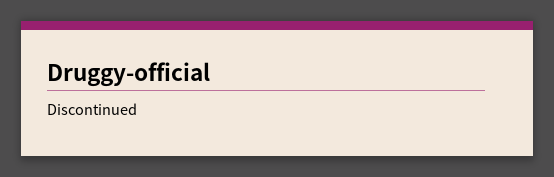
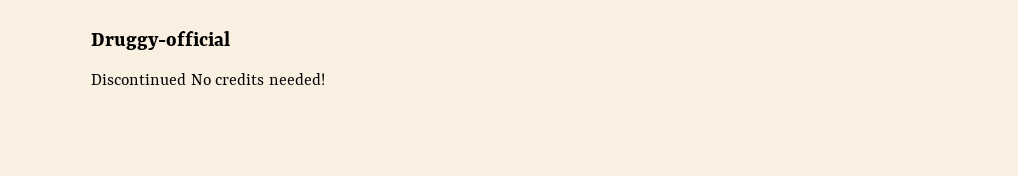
- Discontinued
+ Discontinued No credits needed!

